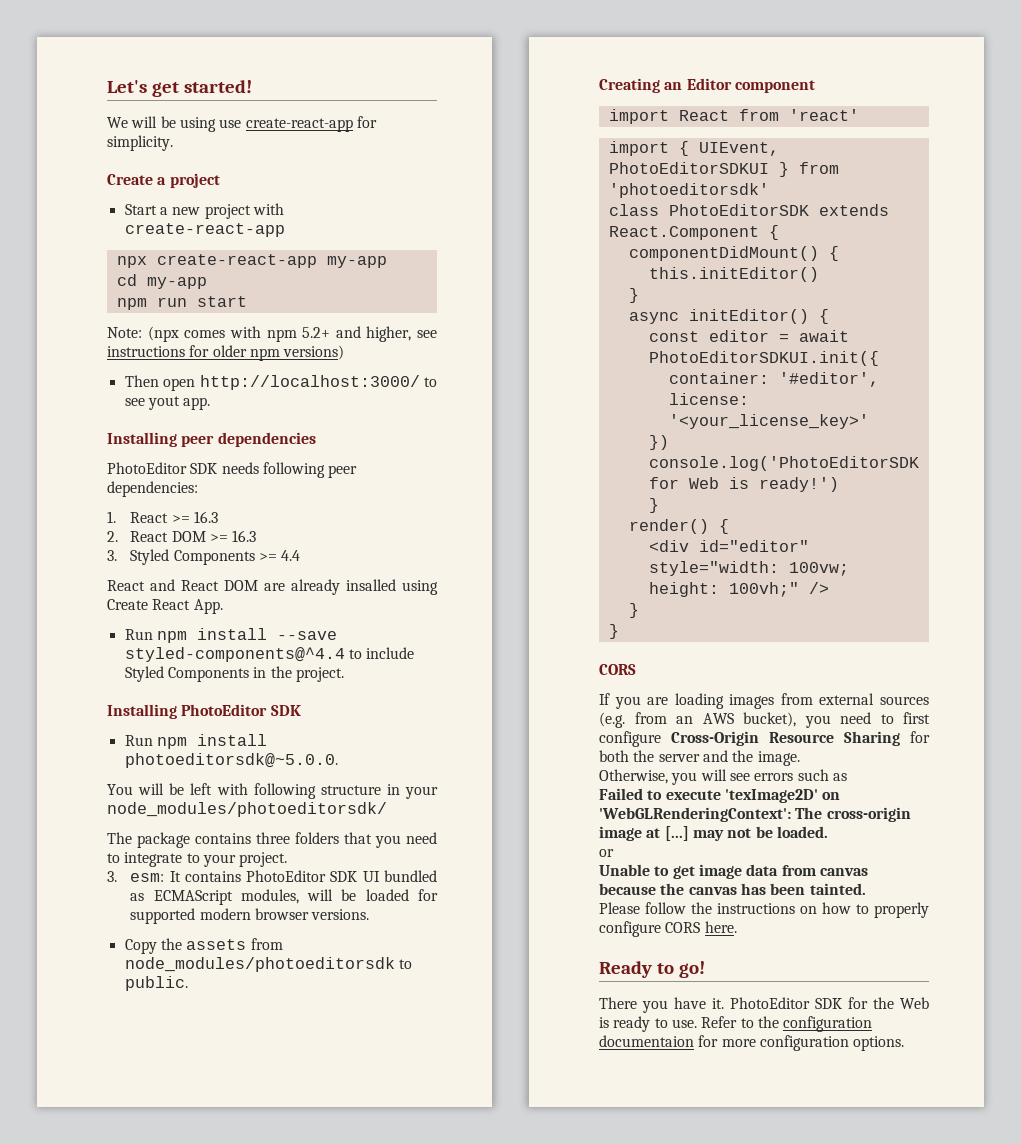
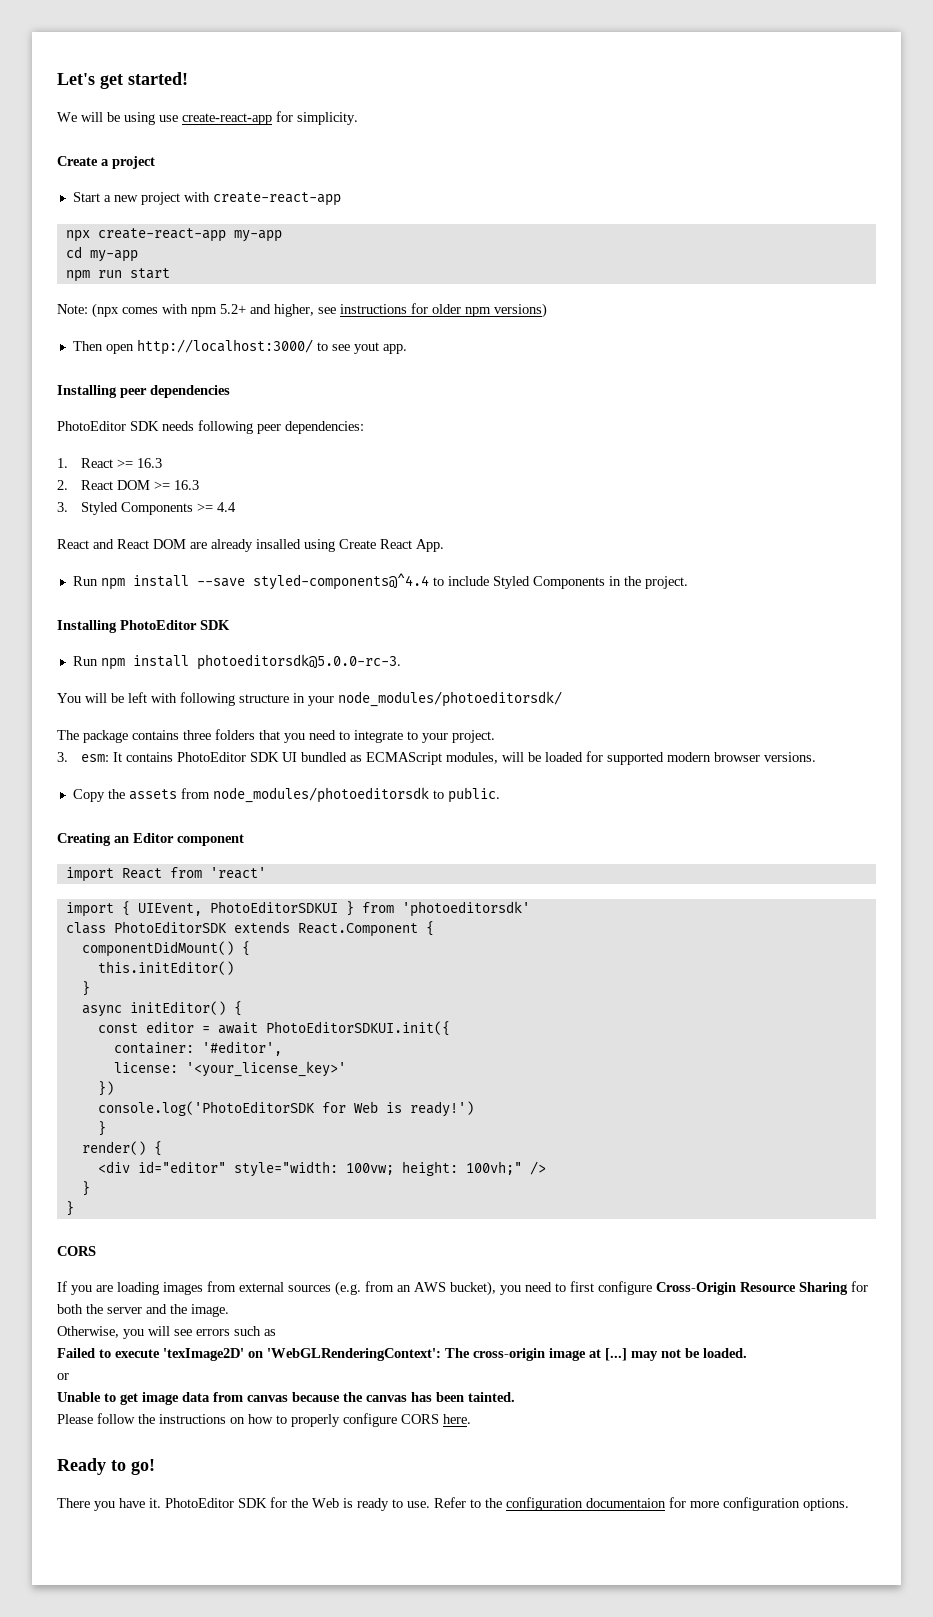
- Run npm install photoeditorsdk@~5.0.0.
+ Run npm install photoeditorsdk@5.0.0-rc-3.

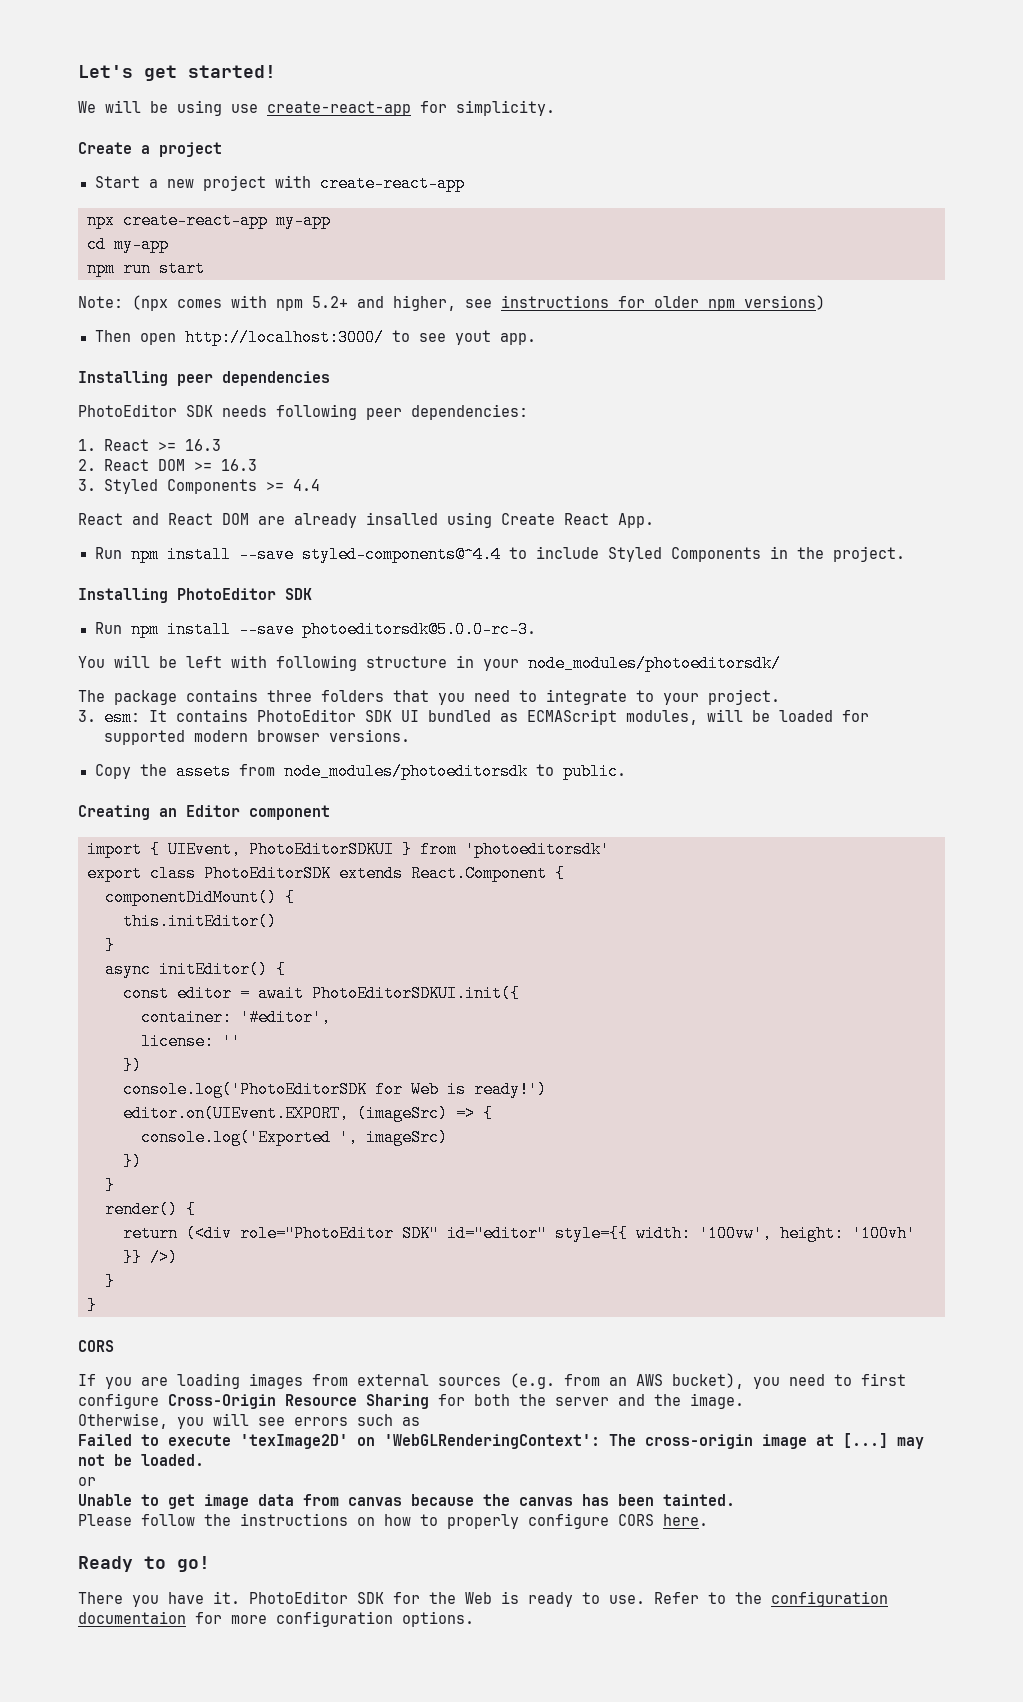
- Run npm install photoeditorsdk@5.0.0-rc-3.
+ Run npm install --save photoeditorsdk@5.0.0-rc-3.
- import React from 'react'
- class PhotoEditorSDK extends React.Component {
+ export class PhotoEditorSDK extends React.Component {
- license: '<your_license_key>'
+ license: ''
  console.log('PhotoEditorSDK for Web is ready!')
+ editor.on(UIEvent.EXPORT, (imageSrc) => {
+ console.log('Exported ', imageSrc)
+ })
  }
  render() {
- <div id="editor" style="width: 100vw; height: 100vh;" />
+ return (<div role="PhotoEditor SDK" id="editor" style={{ width: '100vw', height: '100vh' }} />)

